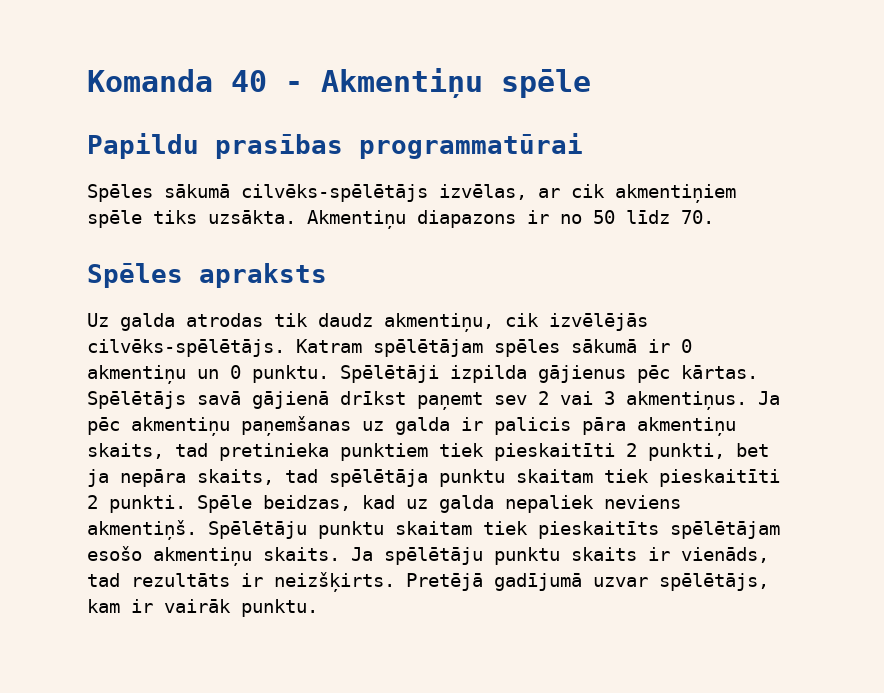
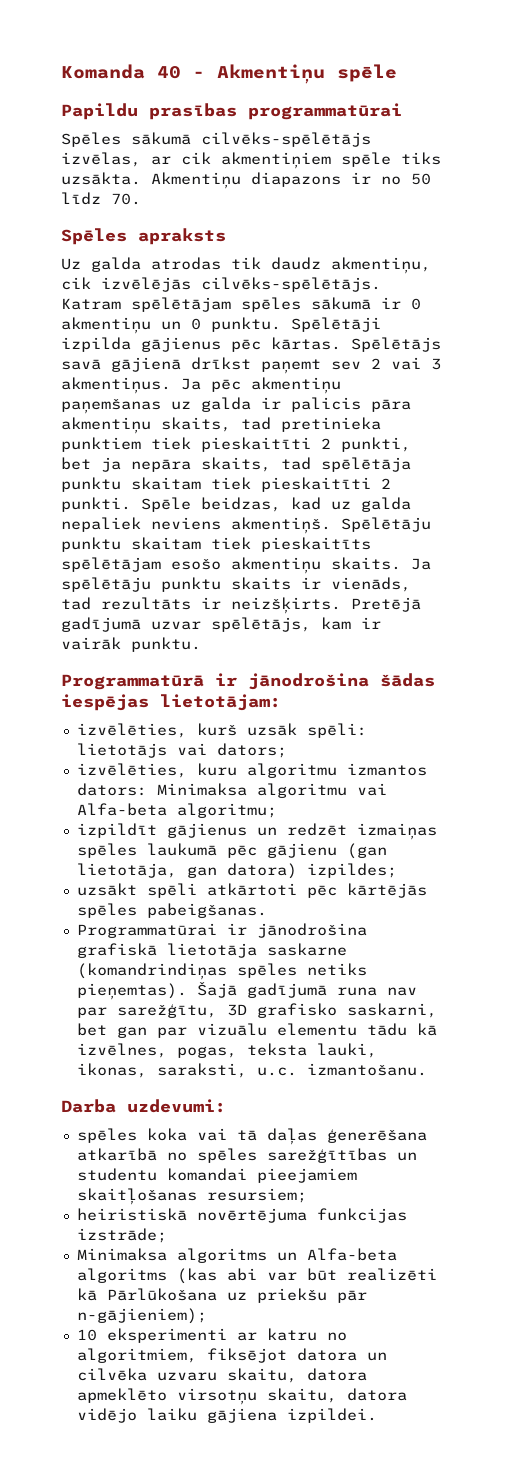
+ Programmatūrā ir jānodrošina šādas iespējas lietotājam:
+ izvēlēties, kurš uzsāk spēli: lietotājs vai dators;
+ izvēlēties, kuru algoritmu izmantos dators: Minimaksa algoritmu vai Alfa-beta algoritmu;
+ izpildīt gājienus un redzēt izmaiņas spēles laukumā pēc gājienu (gan lietotāja, gan datora) izpildes;
+ uzsākt spēli atkārtoti pēc kārtējās spēles pabeigšanas.
+ Programmatūrai ir jānodrošina grafiskā lietotāja saskarne (komandrindiņas spēles netiks pieņemtas). Šajā gadījumā runa nav par sarežģītu, 3D grafisko saskarni, bet gan par vizuālu elementu tādu kā izvēlnes, pogas, teksta lauki, ikonas, saraksti, u.c. izmantošanu.
+ Darba uzdevumi:
+ spēles koka vai tā daļas ģenerēšana atkarībā no spēles sarežģītības un studentu komandai pieejamiem skaitļošanas resursiem;
+ heiristiskā novērtējuma funkcijas izstrāde;
+ Minimaksa algoritms un Alfa-beta algoritms (kas abi var būt realizēti kā Pārlūkošana uz priekšu pār n-gājieniem);
+ 10 eksperimenti ar katru no algoritmiem, fiksējot datora un cilvēka uzvaru skaitu, datora apmeklēto virsotņu skaitu, datora vidējo laiku gājiena izpildei.

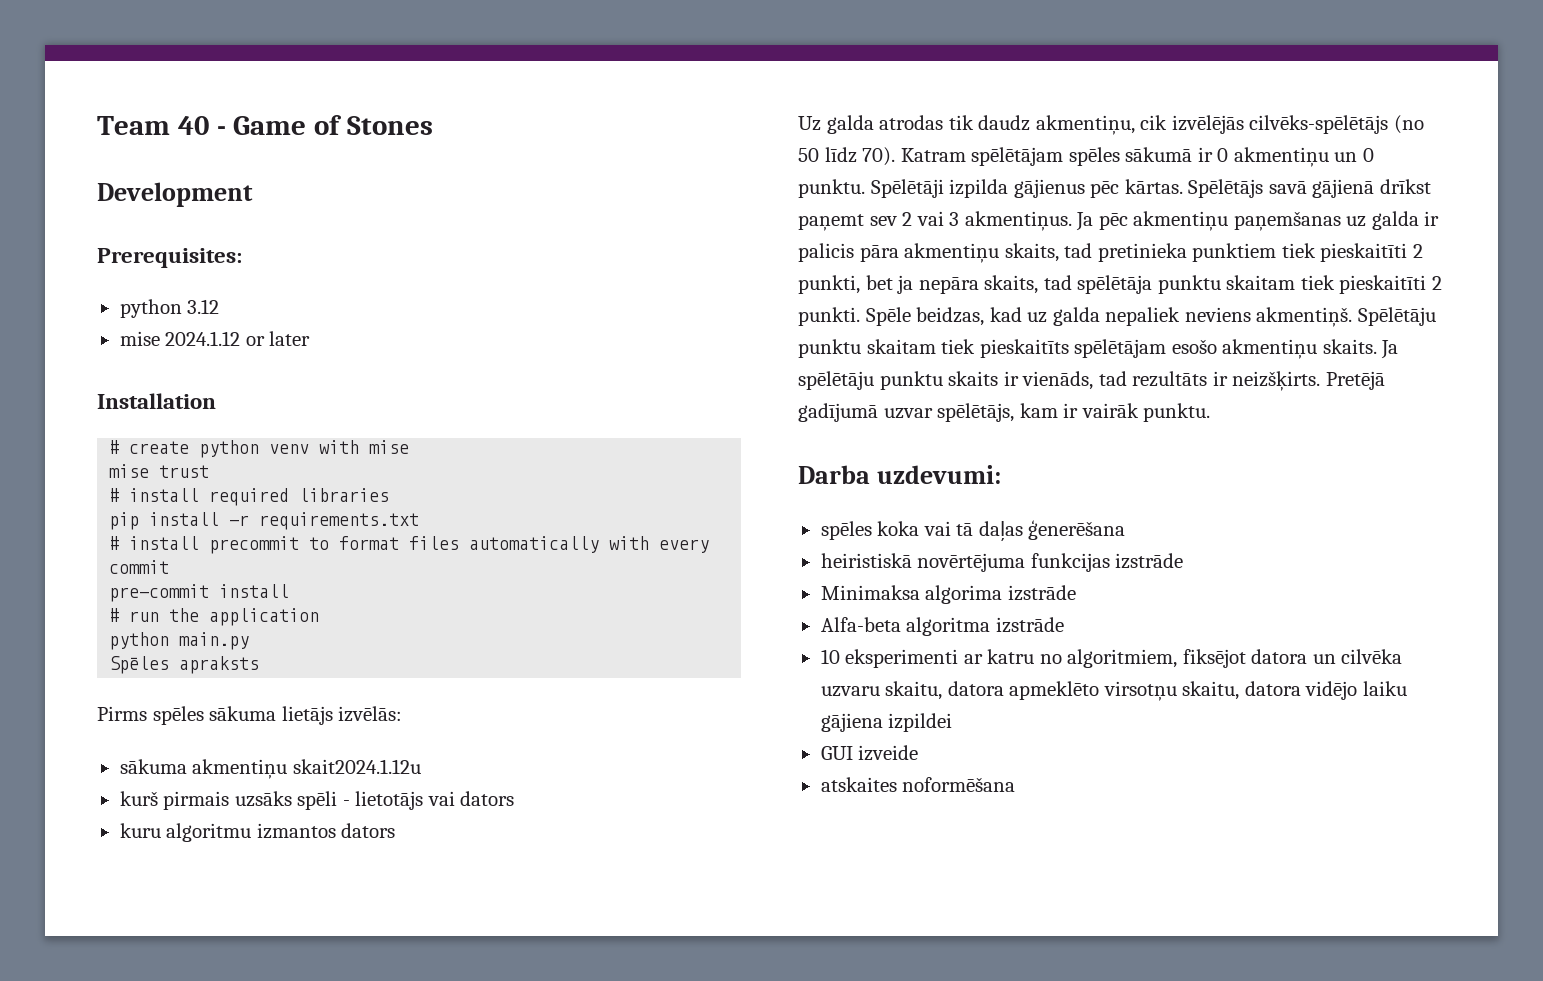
- Komanda 40 - Akmentiņu spēle
- Papildu prasības programmatūrai
- Spēles sākumā cilvēks-spēlētājs izvēlas, ar cik akmentiņiem spēle tiks uzsākta. Akmentiņu diapazons ir no 50 līdz 70.
+ Team 40 - Game of Stones
+ Development
+ Prerequisites:
+ python 3.12
+ mise 2024.1.12 or later
+ Installation
+ # create python venv with mise
+ mise trust
+ # install required libraries
+ pip install -r requirements.txt
+ # install precommit to format files automatically with every commit
+ pre-commit install
+ # run the application
+ python main.py
  Spēles apraksts
+ Pirms spēles sākuma lietājs izvēlās:
+ sākuma akmentiņu skait2024.1.12u
+ kurš pirmais uzsāks spēli - lietotājs vai dators
+ kuru algoritmu izmantos dators
- Uz galda atrodas tik daudz akmentiņu, cik izvēlējās cilvēks-spēlētājs.
+ Uz galda atrodas tik daudz akmentiņu, cik izvēlējās cilvēks-spēlētājs (no 50 līdz 70).
- Programmatūrā ir jānodrošina šādas iespējas lietotājam:
- izvēlēties, kurš uzsāk spēli: lietotājs vai dators;
- izvēlēties, kuru algoritmu izmantos dators: Minimaksa algoritmu vai Alfa-beta algoritmu;
- izpildīt gājienus un redzēt izmaiņas spēles laukumā pēc gājienu (gan lietotāja, gan datora) izpildes;
- uzsākt spēli atkārtoti pēc kārtējās spēles pabeigšanas.
- Programmatūrai ir jānodrošina grafiskā lietotāja saskarne (komandrindiņas spēles netiks pieņemtas). Šajā gadījumā runa nav par sarežģītu, 3D grafisko saskarni, bet gan par vizuālu elementu tādu kā izvēlnes, pogas, teksta lauki, ikonas, saraksti, u.c. izmantošanu.
- spēles koka vai tā daļas ģenerēšana atkarībā no spēles sarežģītības un studentu komandai pieejamiem skaitļošanas resursiem;
+ spēles koka vai tā daļas ģenerēšana
- heiristiskā novērtējuma funkcijas izstrāde;
- Minimaksa algoritms un Alfa-beta algoritms (kas abi var būt realizēti kā Pārlūkošana uz priekšu pār n-gājieniem);
+ heiristiskā novērtējuma funkcijas izstrāde
+ Minimaksa algorima izstrāde
+ Alfa-beta algoritma izstrāde
- 10 eksperimenti ar katru no algoritmiem, fiksējot datora un cilvēka uzvaru skaitu, datora apmeklēto virsotņu skaitu, datora vidējo laiku gājiena izpildei.
+ 10 eksperimenti ar katru no algoritmiem, fiksējot datora un cilvēka uzvaru skaitu, datora apmeklēto virsotņu skaitu, datora vidējo laiku gājiena izpildei
+ GUI izveide
+ atskaites noformēšana

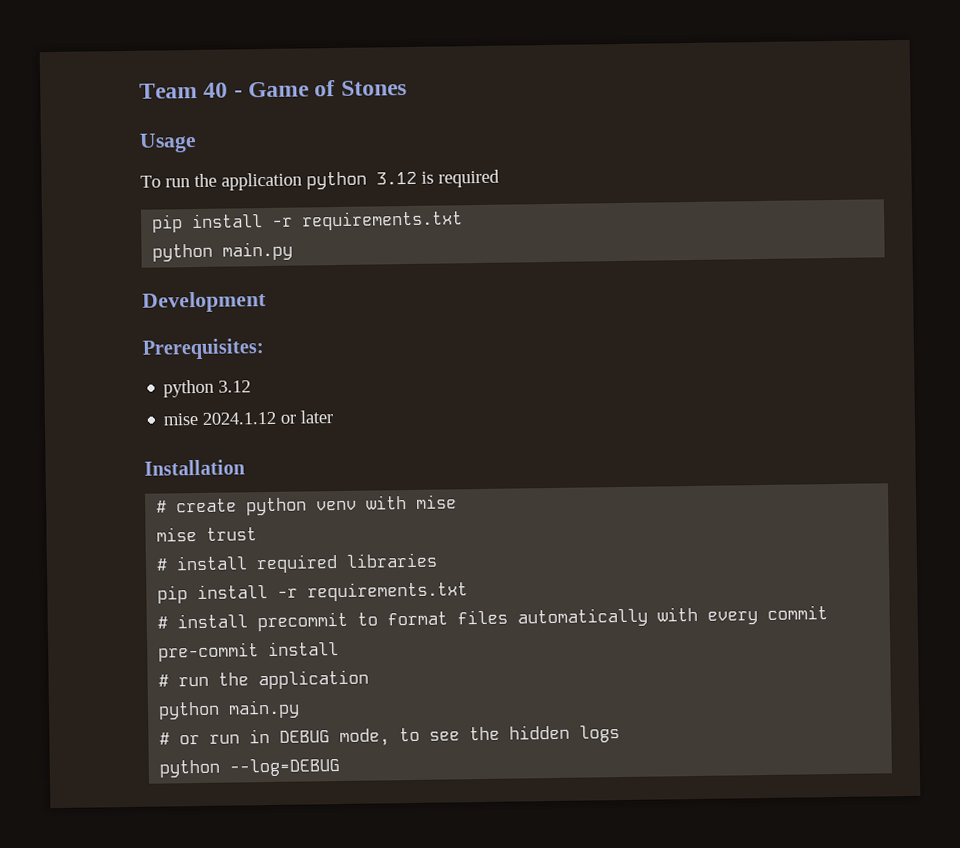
+ Usage
+ To run the application python 3.12 is required
+ pip install -r requirements.txt
+ python main.py
- Spēles apraksts
- Pirms spēles sākuma lietājs izvēlās:
- sākuma akmentiņu skait2024.1.12u
- kurš pirmais uzsāks spēli - lietotājs vai dators
- kuru algoritmu izmantos dators
- Uz galda atrodas tik daudz akmentiņu, cik izvēlējās cilvēks-spēlētājs (no 50 līdz 70). Katram spēlētājam spēles sākumā ir 0 akmentiņu un 0 punktu. Spēlētāji izpilda gājienus pēc kārtas. Spēlētājs savā gājienā drīkst paņemt sev 2 vai 3 akmentiņus. Ja pēc akmentiņu paņemšanas uz galda ir palicis pāra akmentiņu skaits, tad pretinieka punktiem tiek pieskaitīti 2 punkti, bet ja nepāra skaits, tad spēlētāja punktu skaitam tiek pieskaitīti 2 punkti. Spēle beidzas, kad uz galda nepaliek neviens akmentiņš. Spēlētāju punktu skaitam tiek pieskaitīts spēlētājam esošo akmentiņu skaits. Ja spēlētāju punktu skaits ir vienāds, tad rezultāts ir neizšķirts. Pretējā gadījumā uzvar spēlētājs, kam ir vairāk punktu.
- Darba uzdevumi:
- spēles koka vai tā daļas ģenerēšana
- heiristiskā novērtējuma funkcijas izstrāde
- Minimaksa algorima izstrāde
- Alfa-beta algoritma izstrāde
- 10 eksperimenti ar katru no algoritmiem, fiksējot datora un cilvēka uzvaru skaitu, datora apmeklēto virsotņu skaitu, datora vidējo laiku gājiena izpildei
- GUI izveide
- atskaites noformēšana
+ # or run in DEBUG mode, to see the hidden logs
+ python --log=DEBUG

